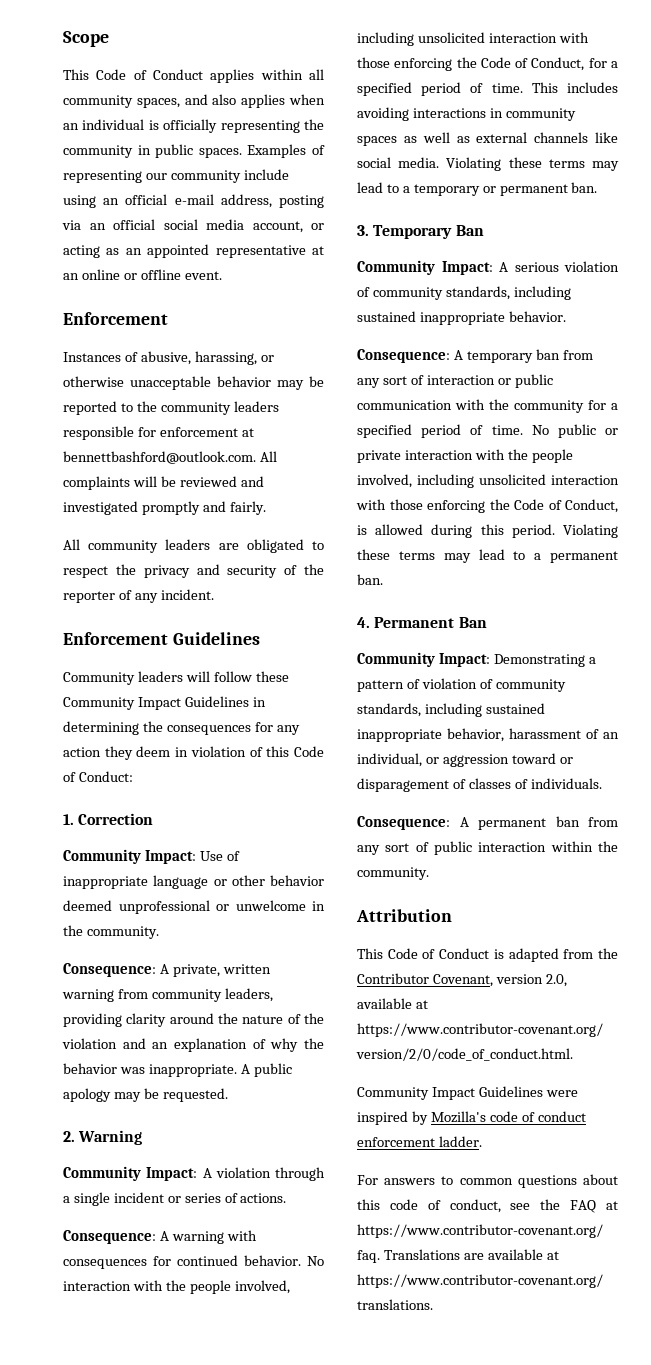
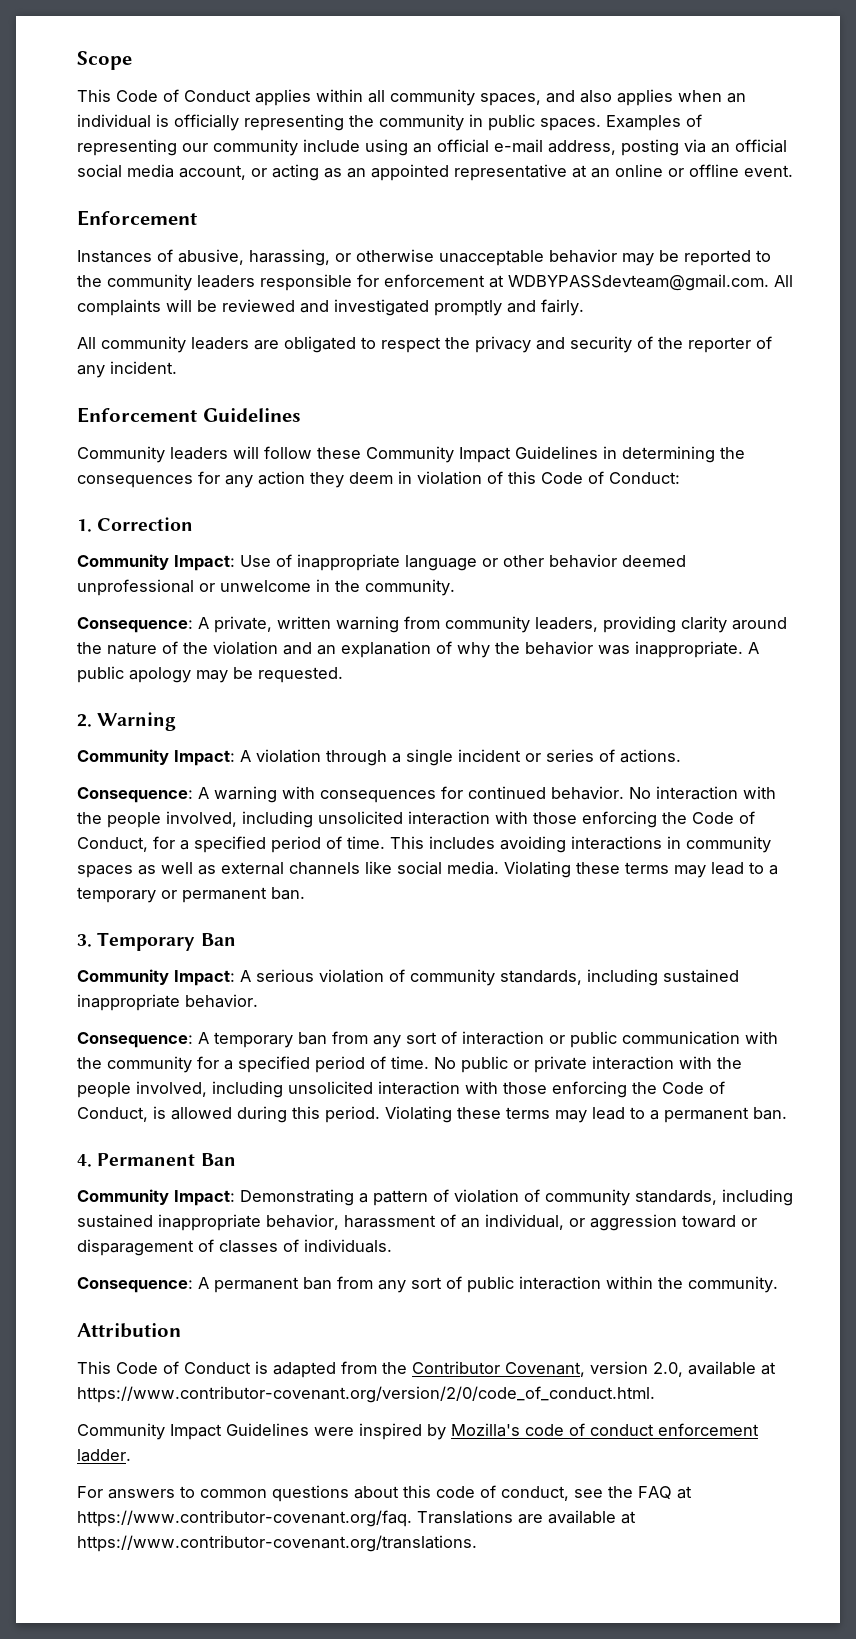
- Instances of abusive, harassing, or otherwise unacceptable behavior may be reported to the community leaders responsible for enforcement at bennettbashford@outlook.com. All complaints will be reviewed and investigated promptly and fairly.
+ Instances of abusive, harassing, or otherwise unacceptable behavior may be reported to the community leaders responsible for enforcement at WDBYPASSdevteam@gmail.com. All complaints will be reviewed and investigated promptly and fairly.

